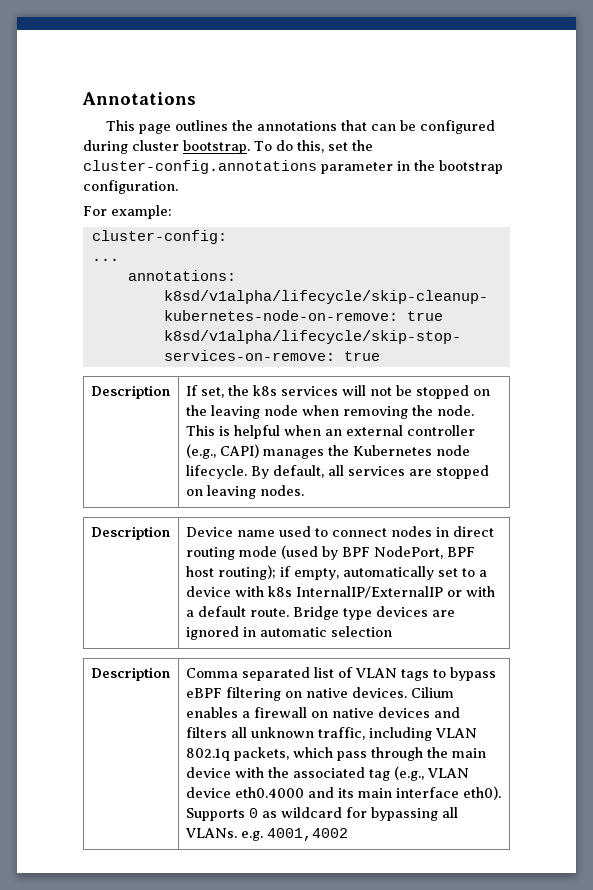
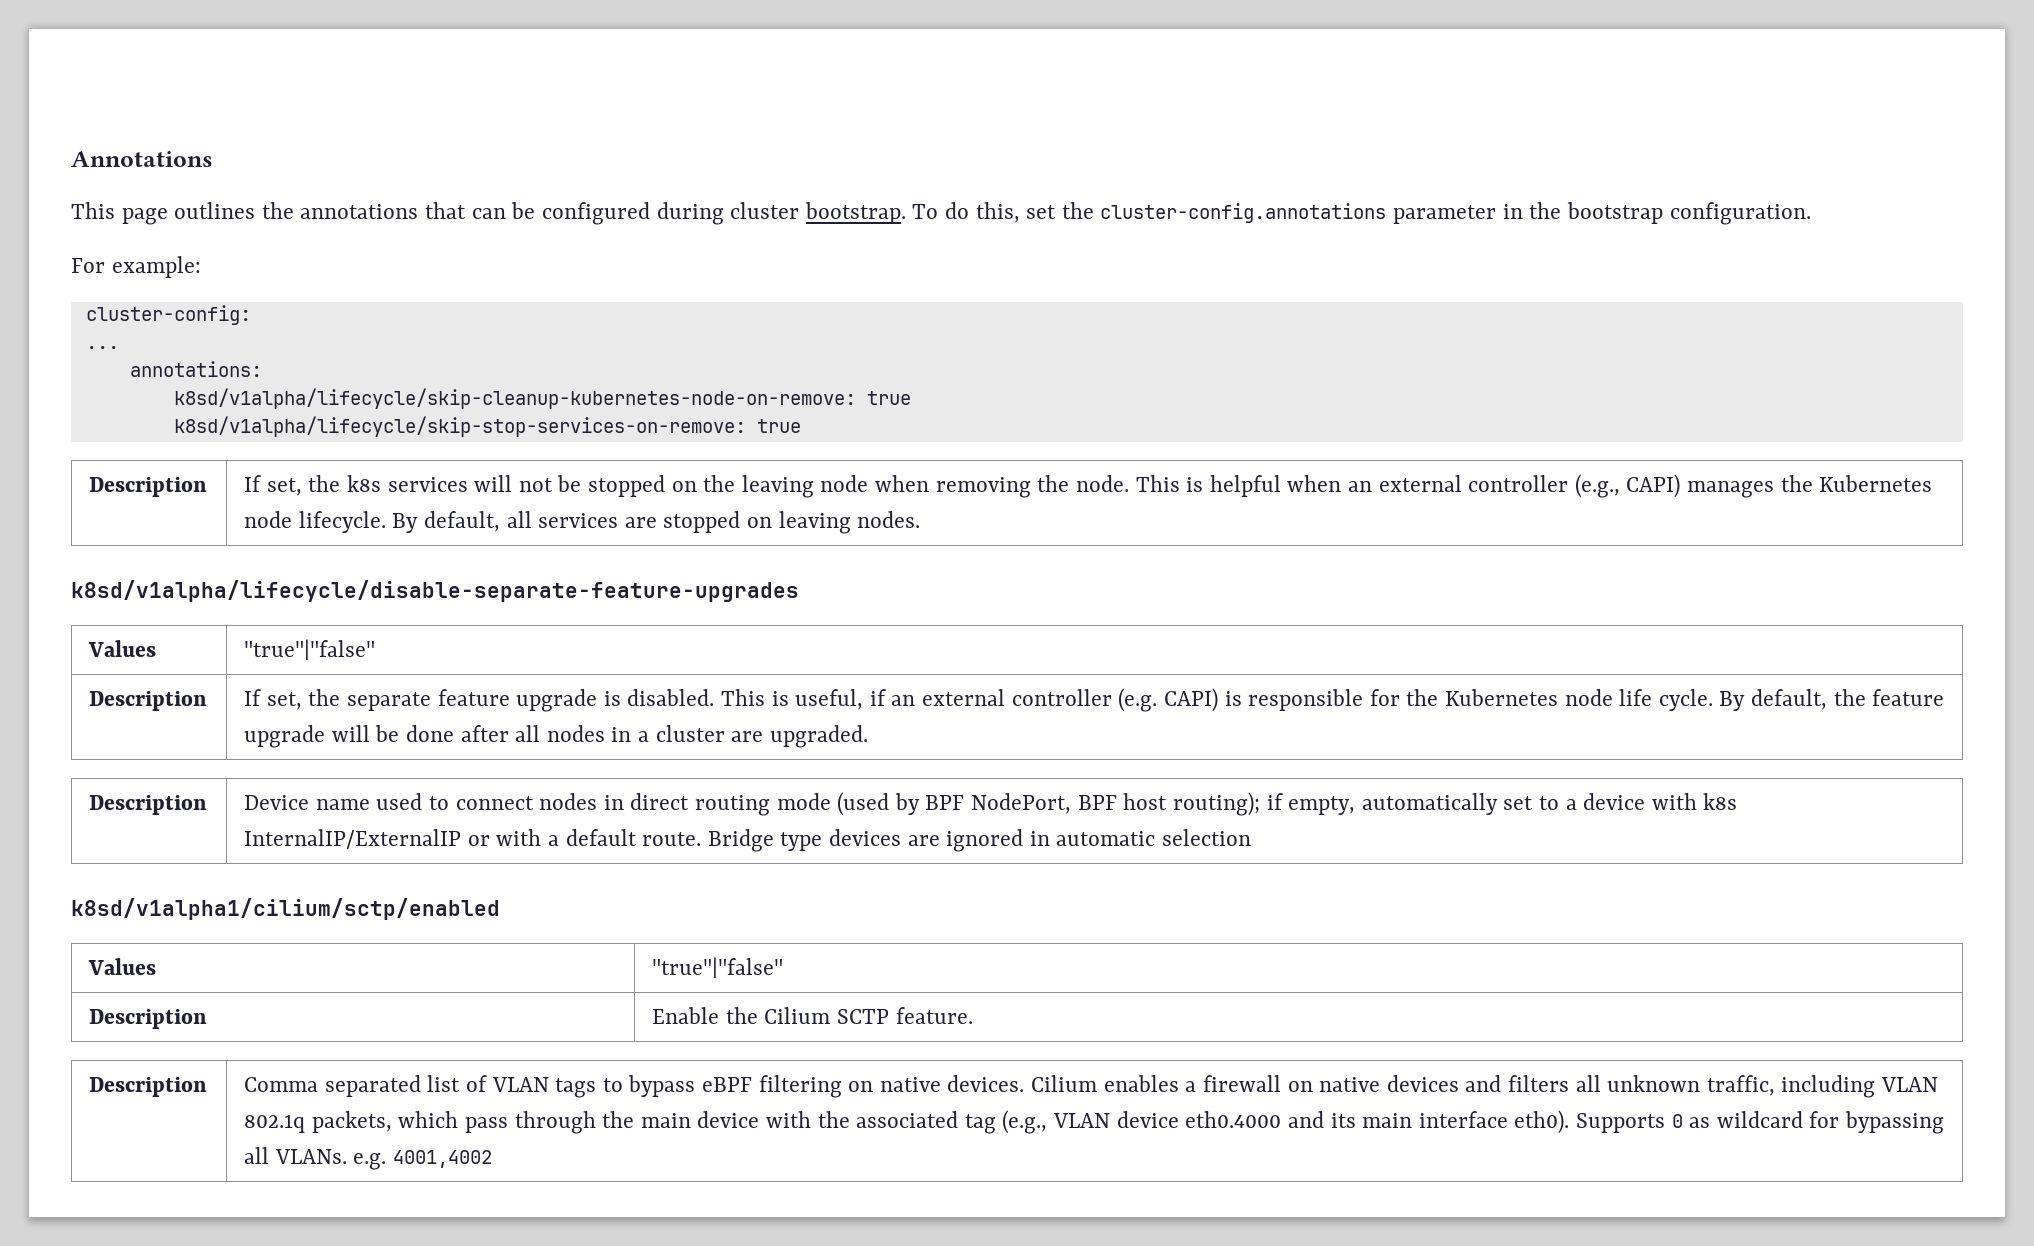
+ k8sd/v1alpha/lifecycle/disable-separate-feature-upgrades
+ Values | "true"|"false"
+ Description | If set, the separate feature upgrade is disabled. This is useful, if an external controller (e.g. CAPI) is responsible for the Kubernetes node life cycle. By default, the feature upgrade will be done after all nodes in a cluster are upgraded.
+ k8sd/v1alpha1/cilium/sctp/enabled
+ Values | "true"|"false"
+ Description | Enable the Cilium SCTP feature.

